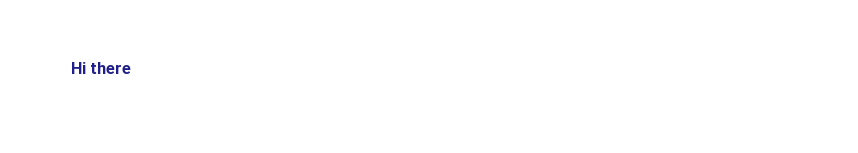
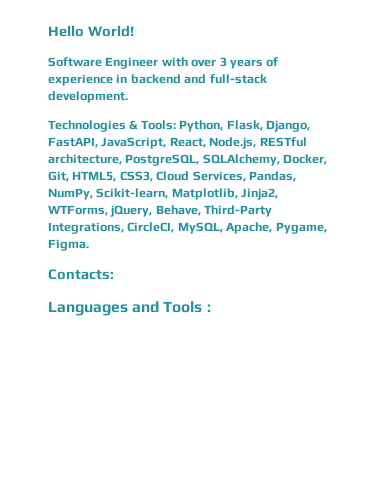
- Hi there
+ Hello World!
+ Software Engineer with over 3 years of experience in backend and full-stack development.
+ Technologies & Tools: Python, Flask, Django, FastAPI, JavaScript, React, Node.js, RESTful architecture, PostgreSQL, SQLAlchemy, Docker, Git, HTML5, CSS3, Cloud Services, Pandas, NumPy, Scikit-learn, Matplotlib, Jinja2, WTForms, jQuery, Behave, Third-Party Integrations, CircleCI, MySQL, Apache, Pygame, Figma.
+ Contacts:
+ Languages and Tools :

